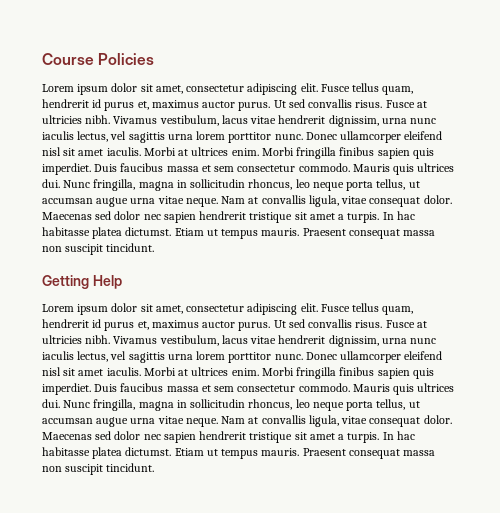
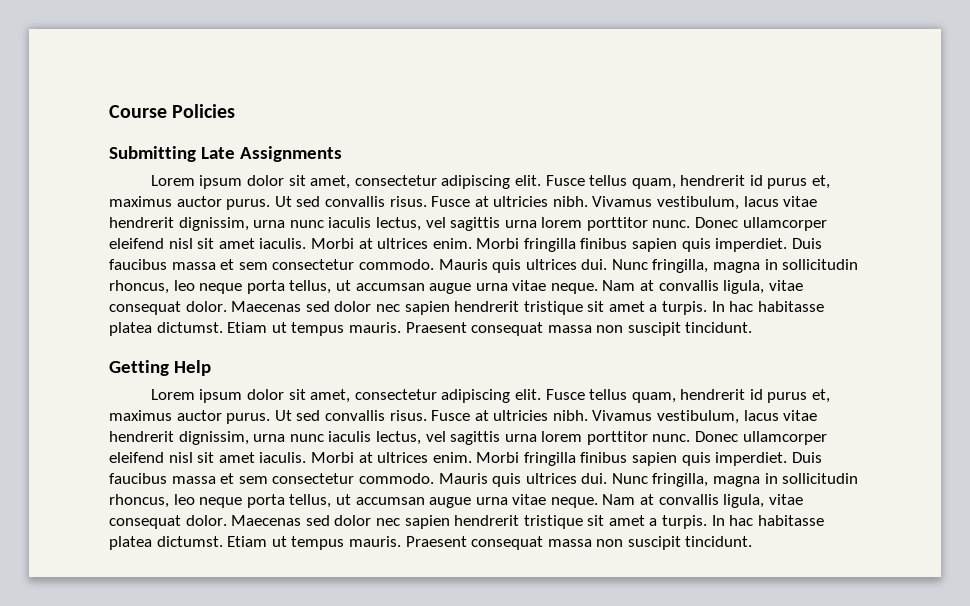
+ Submitting Late Assignments

